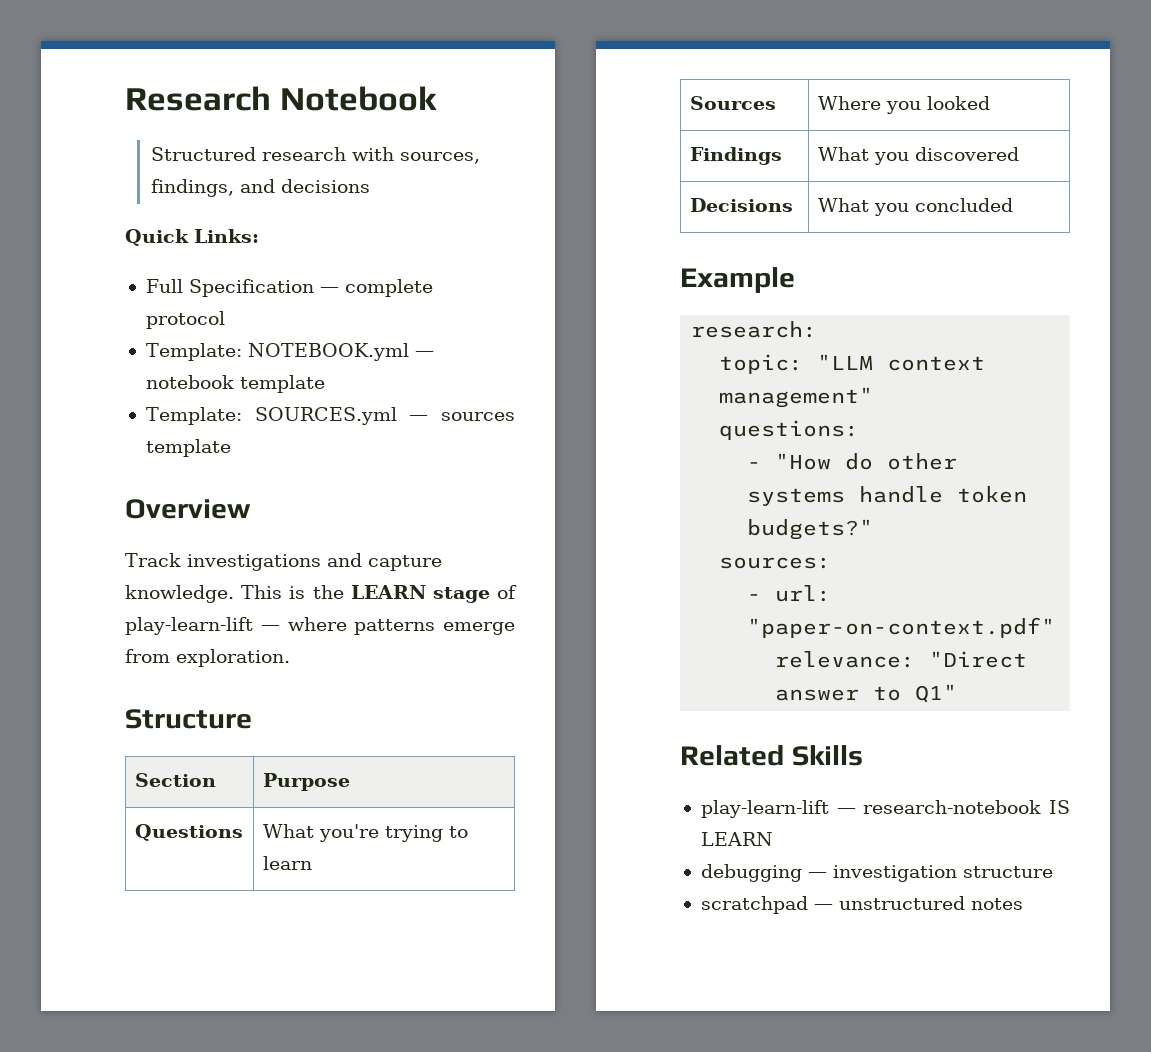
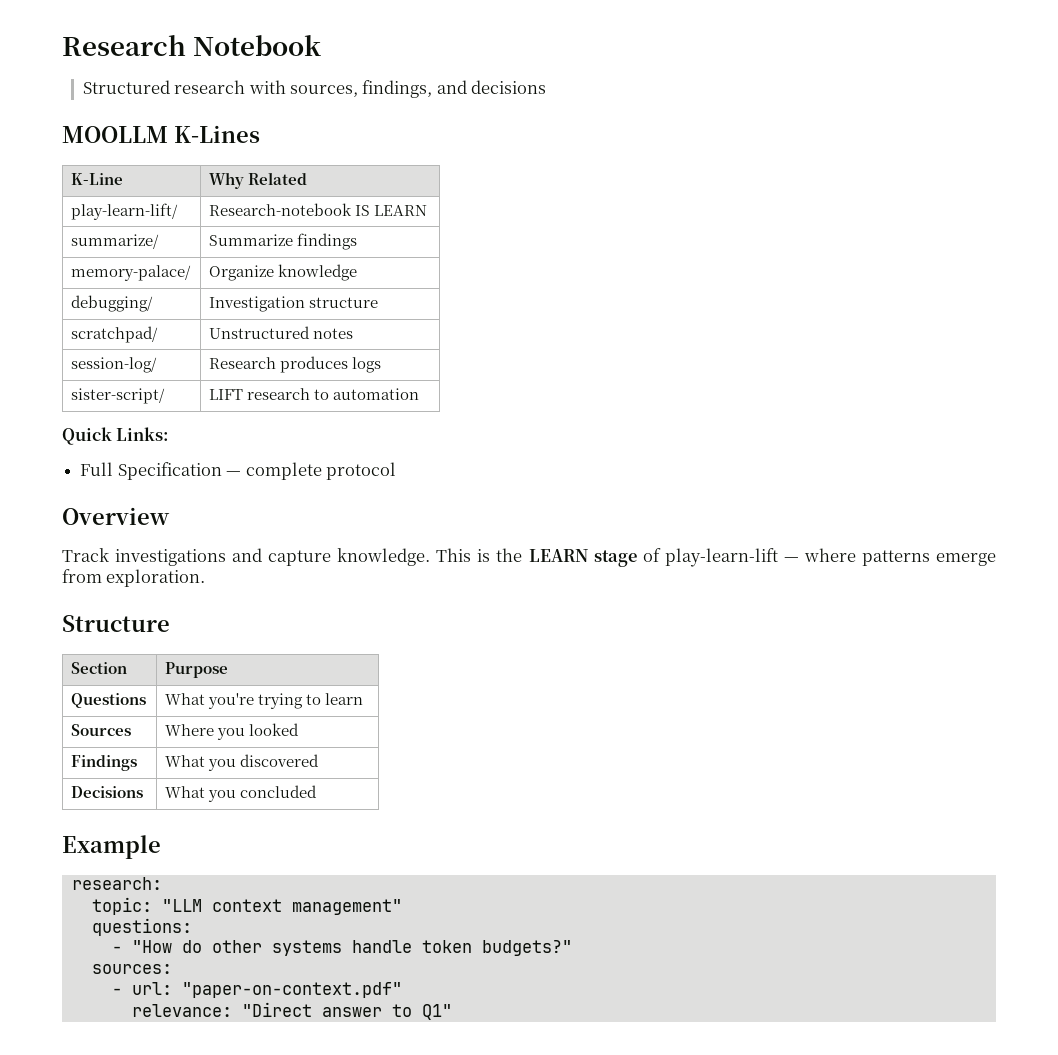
+ MOOLLM K-Lines
+ K-Line | Why Related
+ play-learn-lift/ | Research-notebook IS LEARN
+ summarize/ | Summarize findings
+ memory-palace/ | Organize knowledge
+ debugging/ | Investigation structure
+ scratchpad/ | Unstructured notes
+ session-log/ | Research produces logs
+ sister-script/ | LIFT research to automation
- Template: NOTEBOOK.yml — notebook template
- Template: SOURCES.yml — sources template
- Related Skills
- play-learn-lift — research-notebook IS LEARN
- debugging — investigation structure
- scratchpad — unstructured notes

